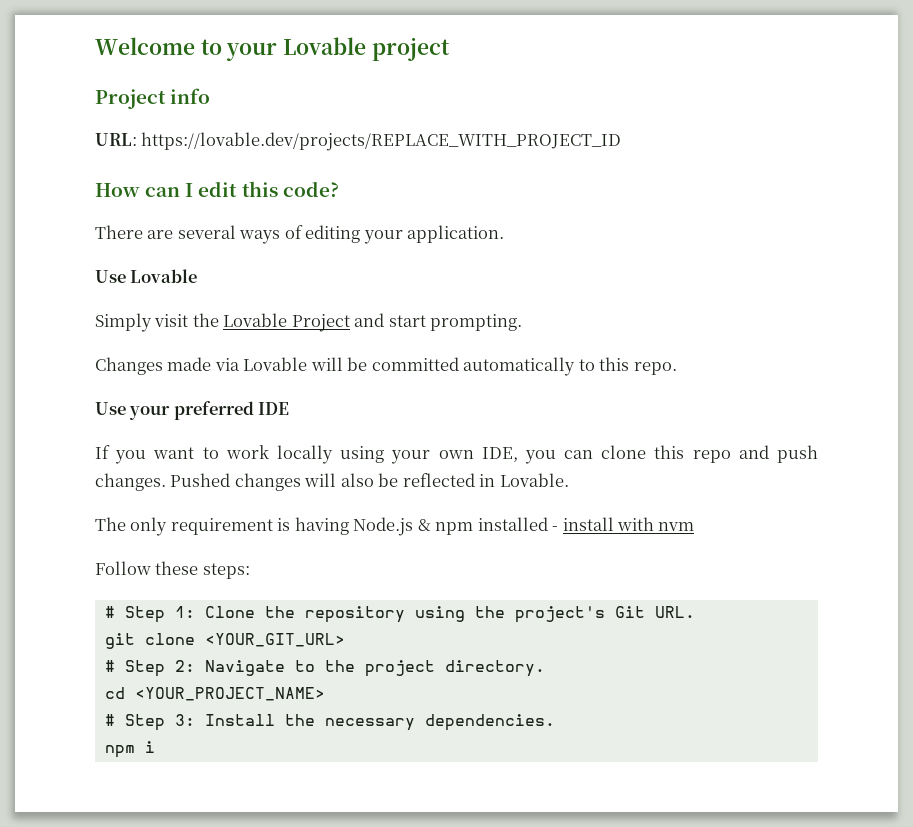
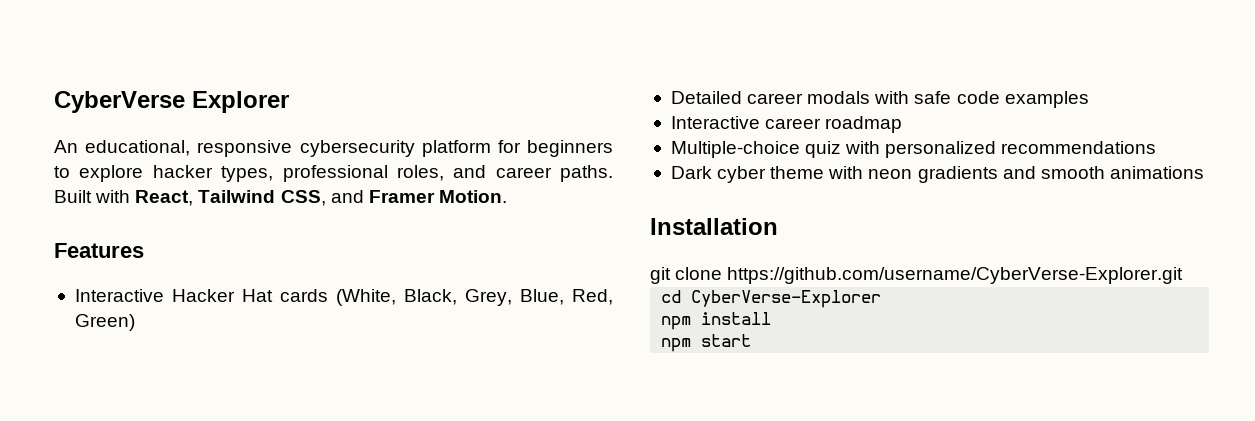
- Welcome to your Lovable project
- Project info
- URL: https://lovable.dev/projects/REPLACE_WITH_PROJECT_ID
- How can I edit this code?
- There are several ways of editing your application.
- Use Lovable
- Simply visit the Lovable Project and start prompting.
- Changes made via Lovable will be committed automatically to this repo.
- Use your preferred IDE
- If you want to work locally using your own IDE, you can clone this repo and push changes. Pushed changes will also be reflected in Lovable.
- The only requirement is having Node.js & npm installed - install with nvm
- Follow these steps:
- # Step 1: Clone the repository using the project's Git URL.
- git clone <YOUR_GIT_URL>
- # Step 2: Navigate to the project directory.
- cd <YOUR_PROJECT_NAME>
- # Step 3: Install the necessary dependencies.
- npm i
+ CyberVerse Explorer
+ An educational, responsive cybersecurity platform for beginners to explore hacker types, professional roles, and career paths. Built with React, Tailwind CSS, and Framer Motion.
+ Features
+ Interactive Hacker Hat cards (White, Black, Grey, Blue, Red, Green)
+ Detailed career modals with safe code examples
+ Interactive career roadmap
+ Multiple-choice quiz with personalized recommendations
+ Dark cyber theme with neon gradients and smooth animations
+ Installation
+ git clone https://github.com/username/CyberVerse-Explorer.git
+ cd CyberVerse-Explorer
+ npm install
+ npm start

